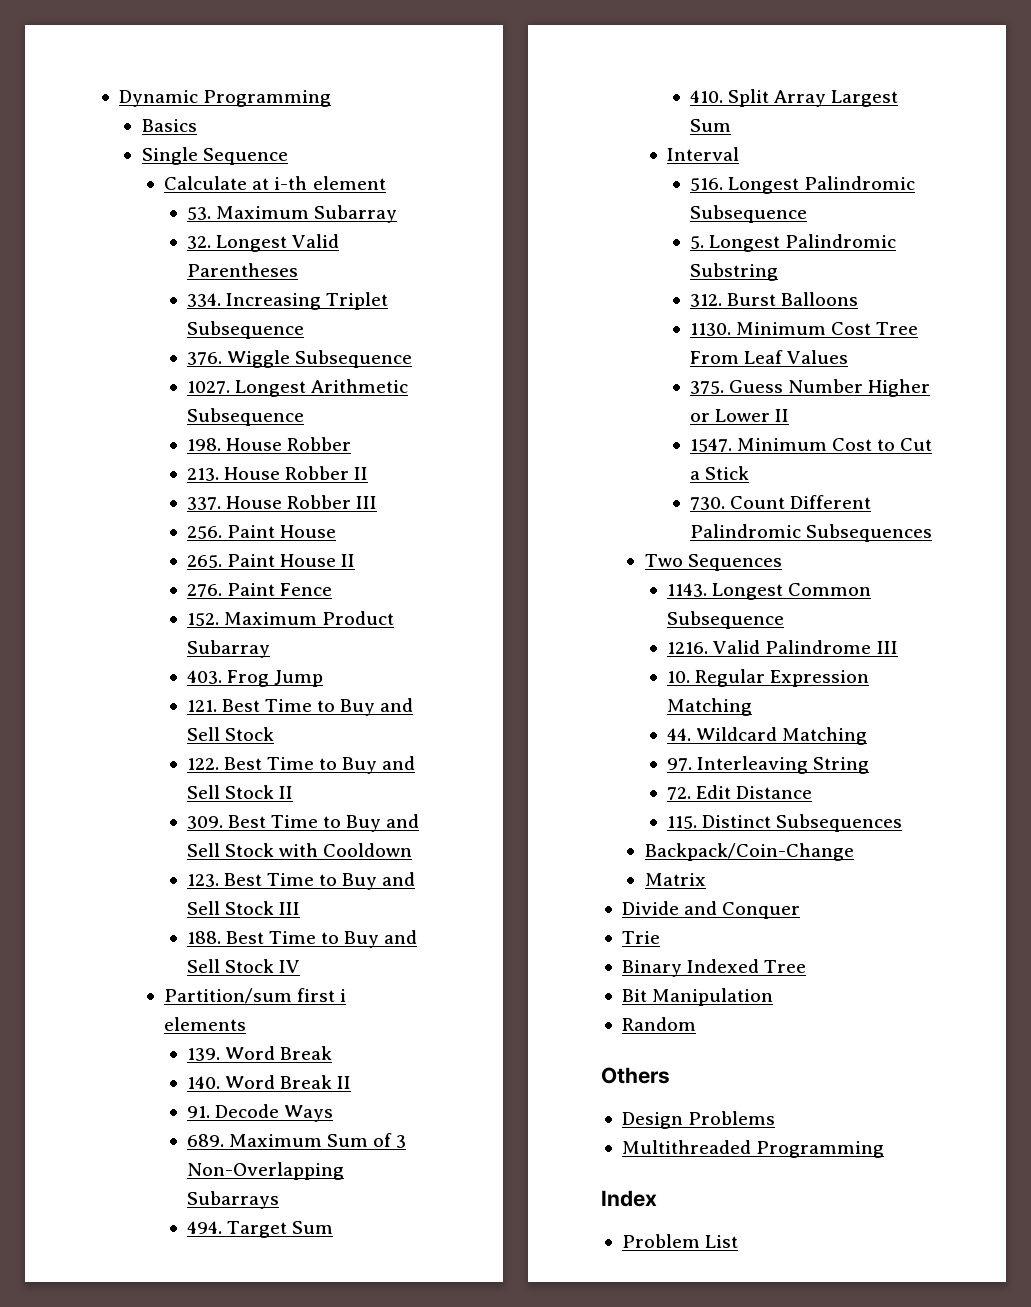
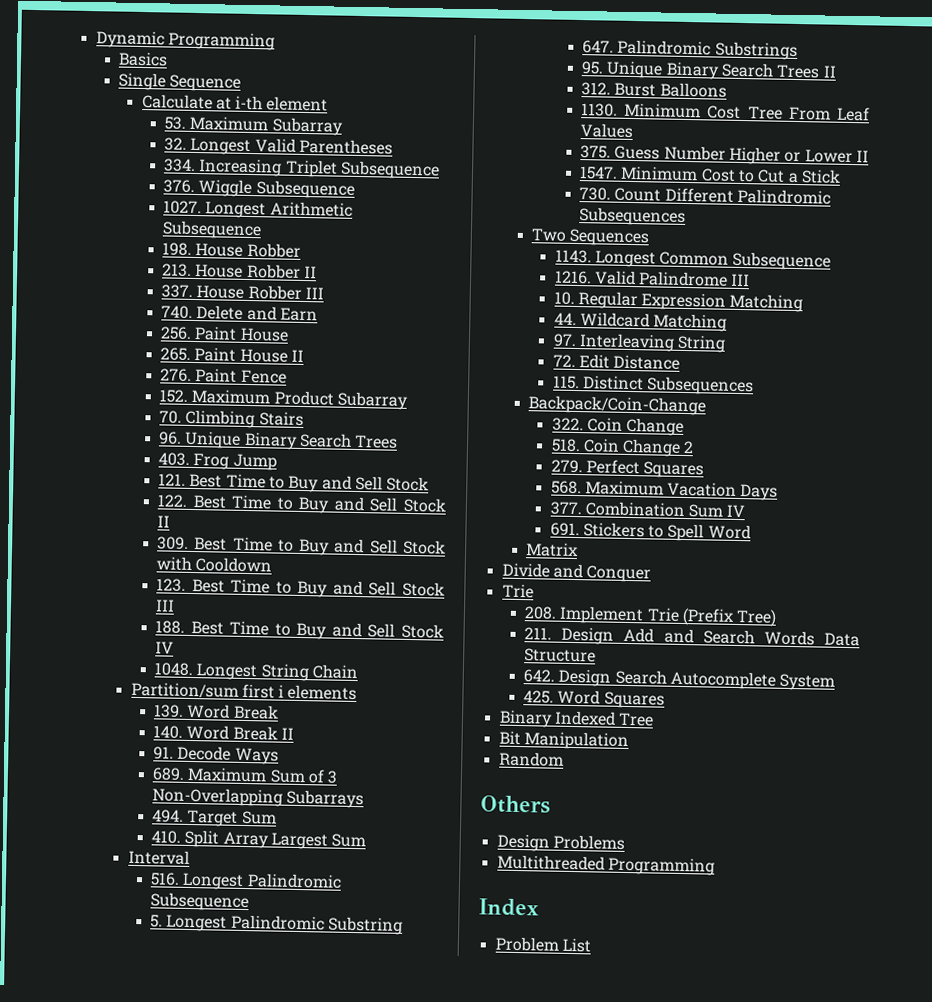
+ 740. Delete and Earn
+ 70. Climbing Stairs
+ 96. Unique Binary Search Trees
+ 1048. Longest String Chain
+ 647. Palindromic Substrings
+ 95. Unique Binary Search Trees II
+ 322. Coin Change
+ 518. Coin Change 2
+ 279. Perfect Squares
+ 568. Maximum Vacation Days
+ 377. Combination Sum IV
+ 691. Stickers to Spell Word
+ 208. Implement Trie (Prefix Tree)
+ 211. Design Add and Search Words Data Structure
+ 642. Design Search Autocomplete System
+ 425. Word Squares

